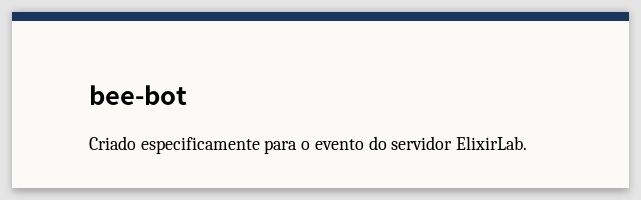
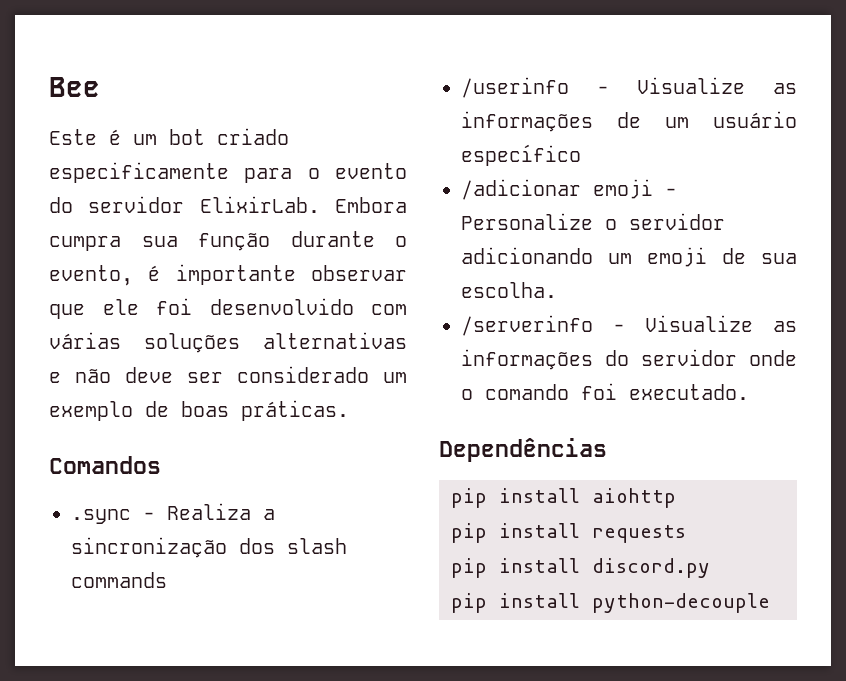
- bee-bot
- Criado especificamente para o evento do servidor ElixirLab.
+ Bee
+ Este é um bot criado especificamente para o evento do servidor ElixirLab.
+ Embora cumpra sua função durante o evento, é importante observar que ele foi desenvolvido com várias soluções alternativas e não deve ser considerado um exemplo de boas práticas.
+ Comandos
+ .sync - Realiza a sincronização dos slash commands
+ /userinfo - Visualize as informações de um usuário específico
+ /adicionar emoji - Personalize o servidor adicionando um emoji de sua escolha.
+ /serverinfo - Visualize as informações do servidor onde o comando foi executado.
+ Dependências
+ pip install aiohttp
+ pip install requests
+ pip install discord.py
+ pip install python-decouple

